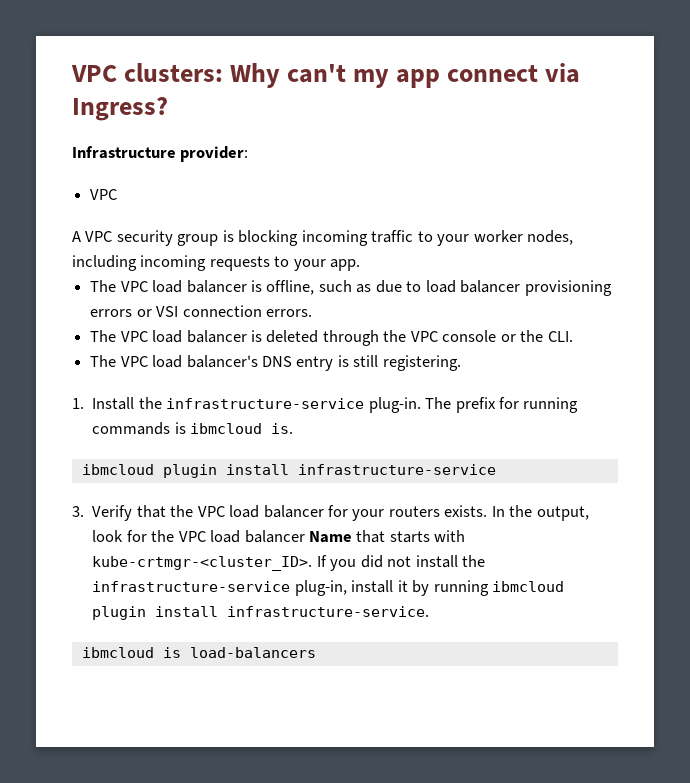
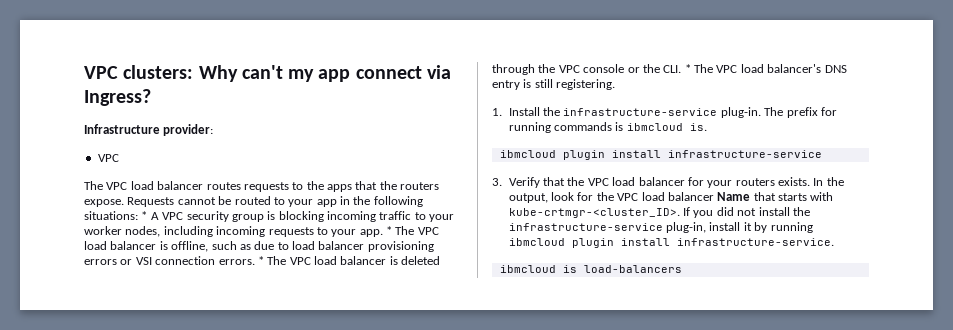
- A VPC security group is blocking incoming traffic to your worker nodes, including incoming requests to your app.
- The VPC load balancer is offline, such as due to load balancer provisioning errors or VSI connection errors.
- The VPC load balancer is deleted through the VPC console or the CLI.
- The VPC load balancer's DNS entry is still registering.
+ The VPC load balancer routes requests to the apps that the routers expose. Requests cannot be routed to your app in the following situations: * A VPC security group is blocking incoming traffic to your worker nodes, including incoming requests to your app. * The VPC load balancer is offline, such as due to load balancer provisioning errors or VSI connection errors. * The VPC load balancer is deleted through the VPC console or the CLI. * The VPC load balancer's DNS entry is still registering.

